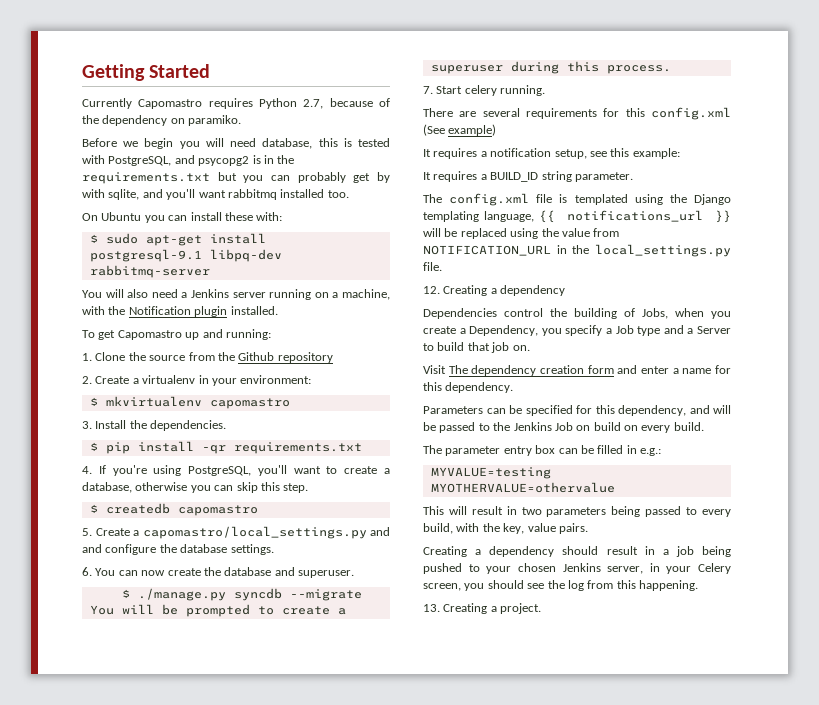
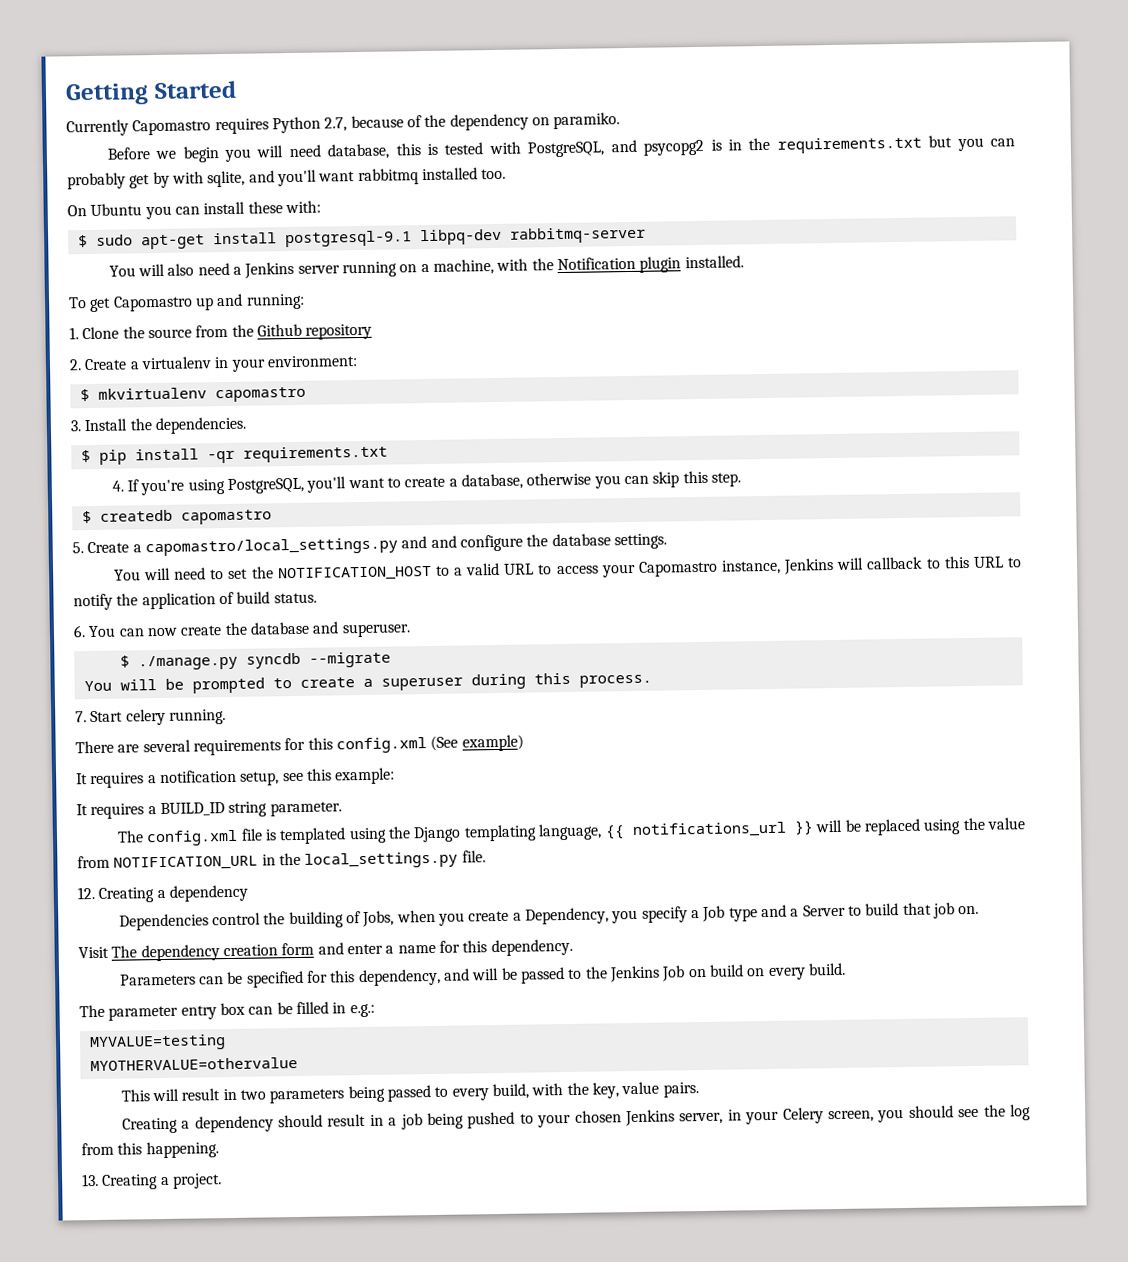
+ You will need to set the NOTIFICATION_HOST to a valid URL to access your Capomastro instance, Jenkins will callback to this URL to notify the application of build status.

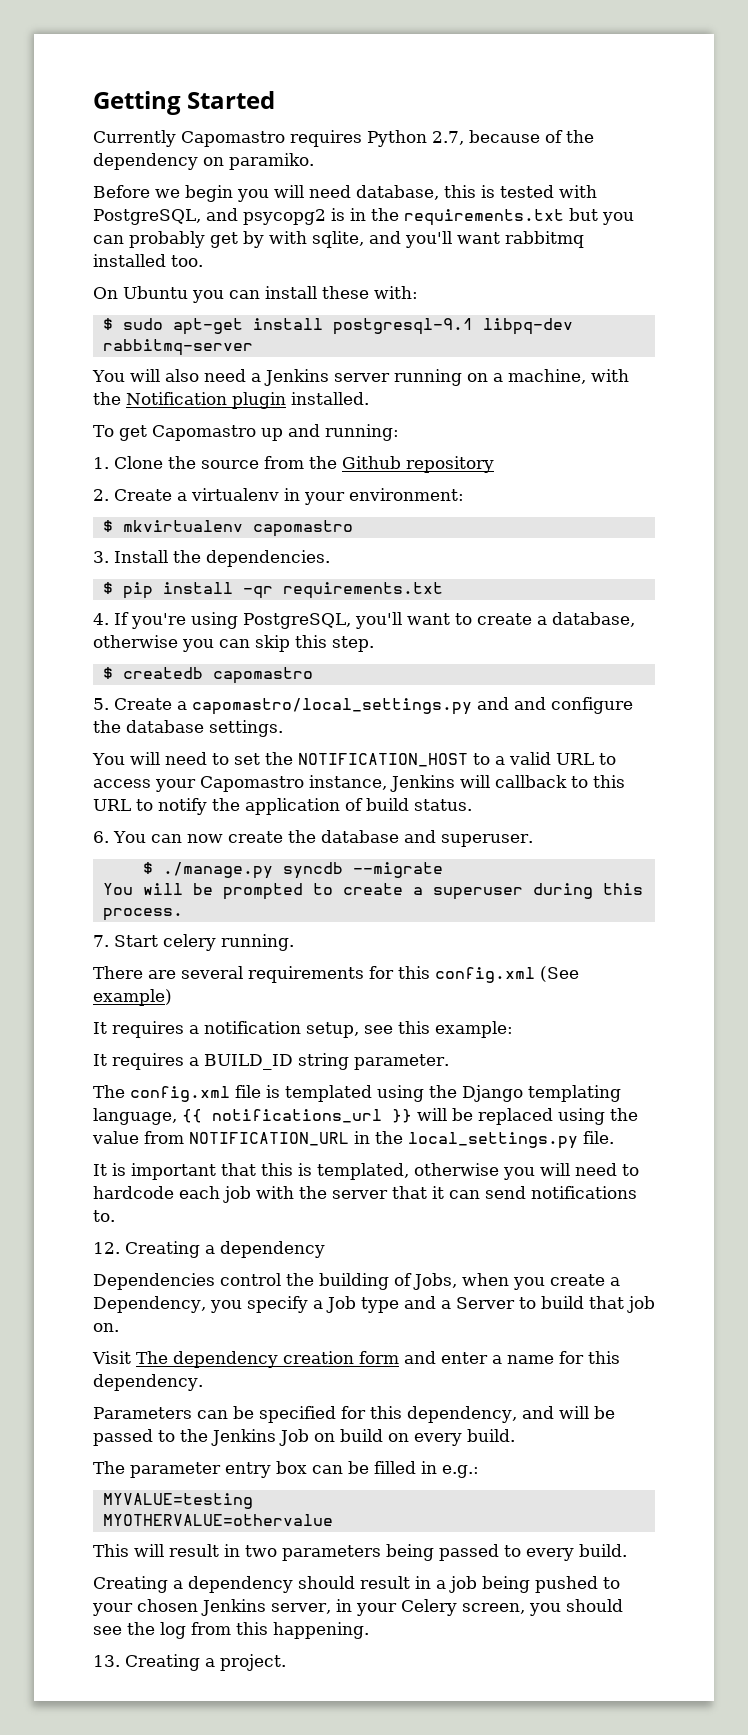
+ It is important that this is templated, otherwise you will need to hardcode each job with the server that it can send notifications to.
- This will result in two parameters being passed to every build, with the key, value pairs.
+ This will result in two parameters being passed to every build.

